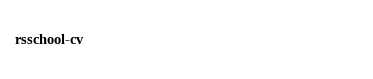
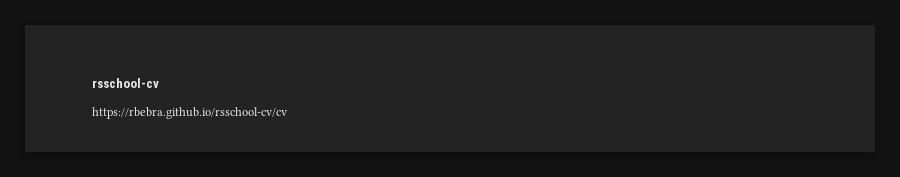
+ https://rbebra.github.io/rsschool-cv/cv

